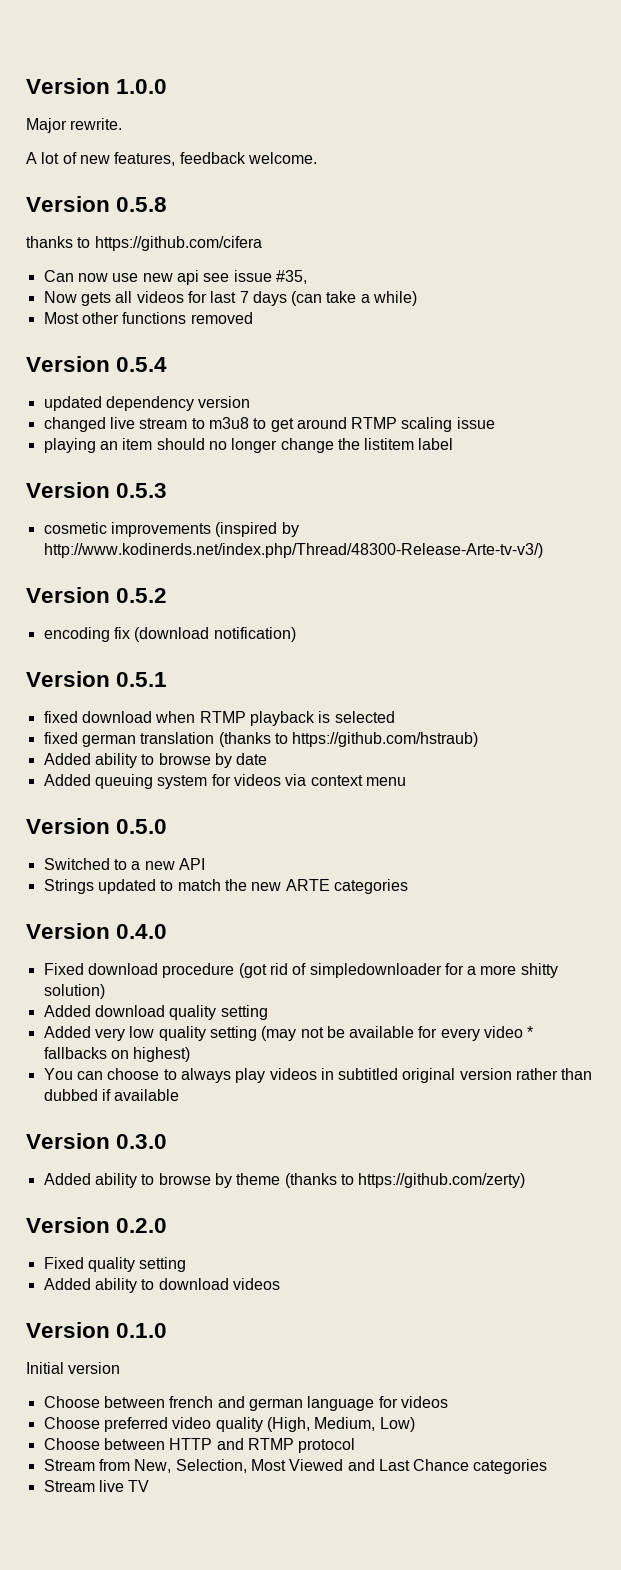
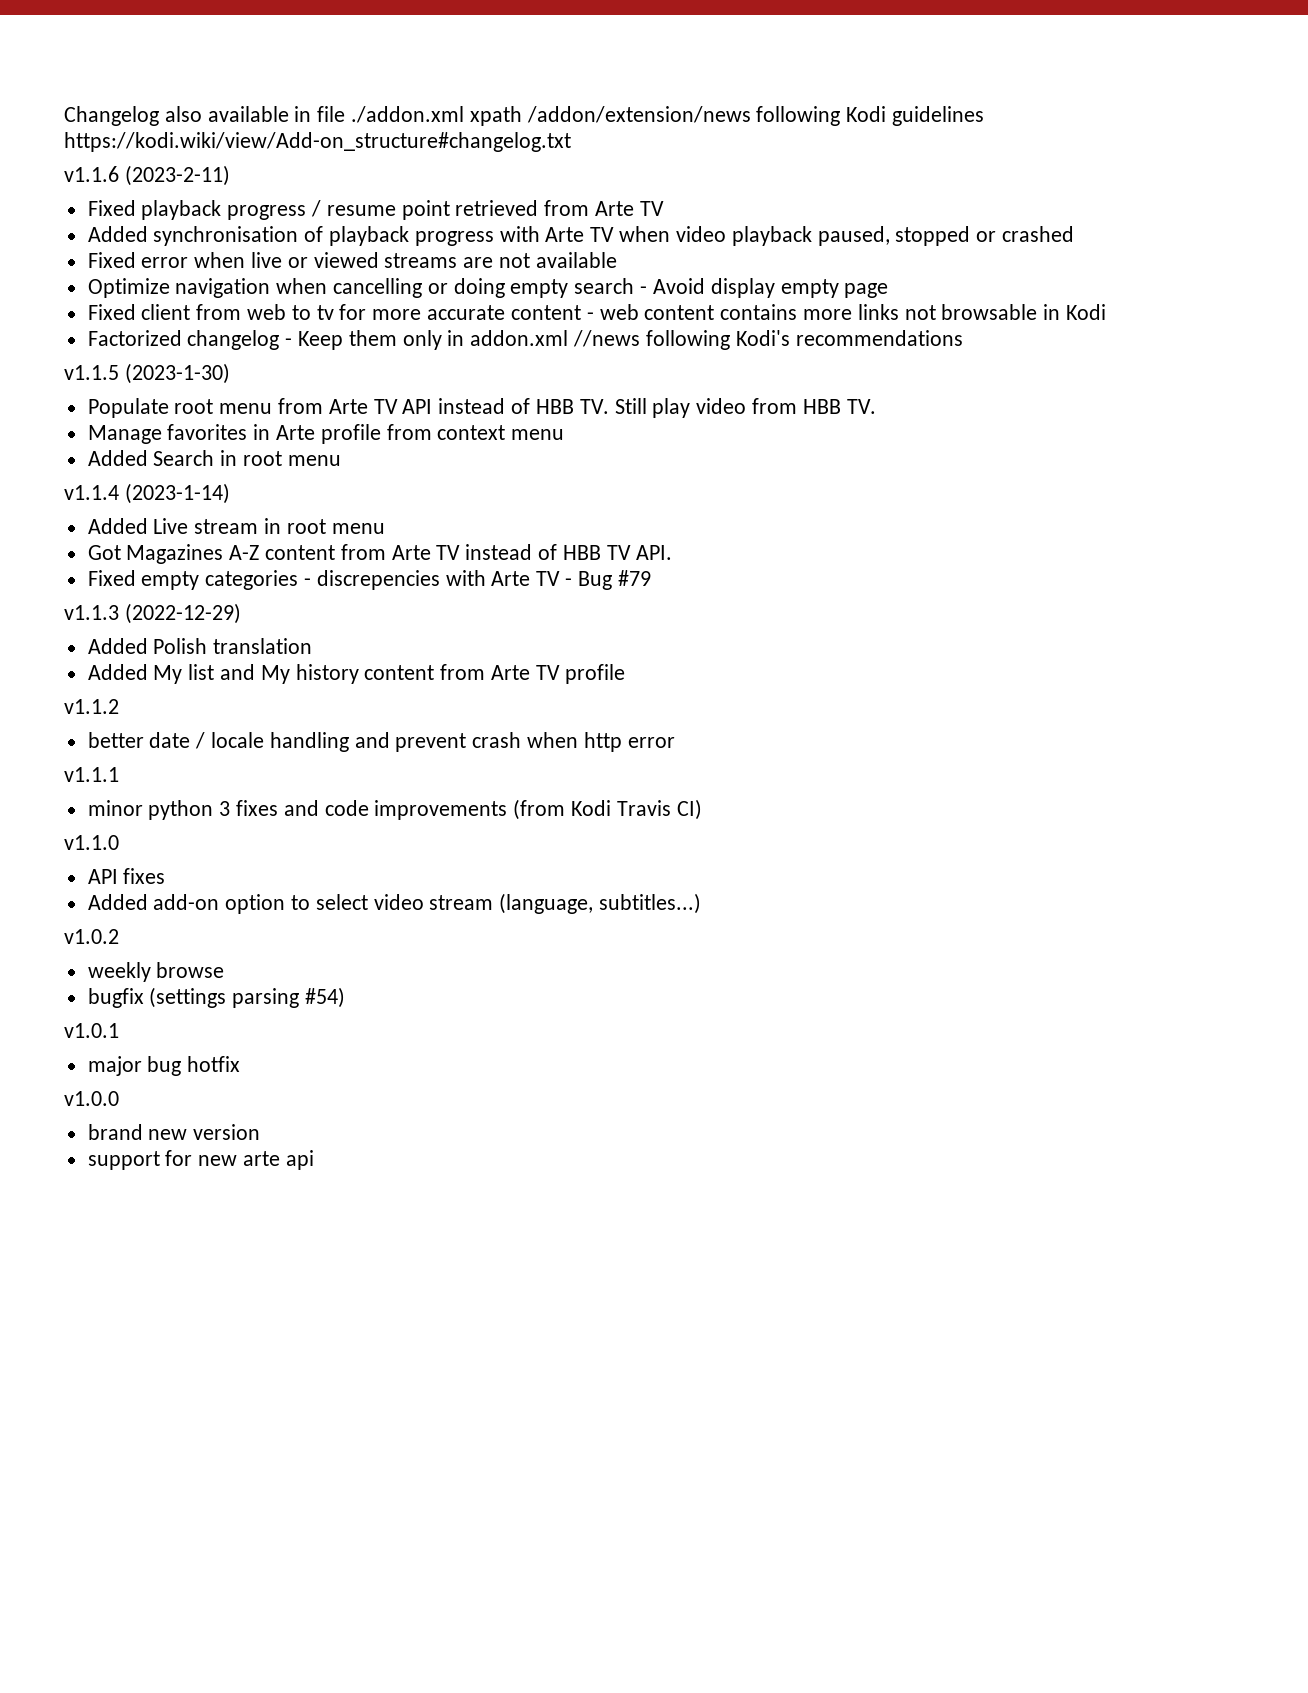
- Version 1.0.0
- Major rewrite.
- A lot of new features, feedback welcome.
- Version 0.5.8
- thanks to https://github.com/cifera
- Can now use new api see issue #35,
- Now gets all videos for last 7 days (can take a while)
- Most other functions removed
- Version 0.5.4
- updated dependency version
- changed live stream to m3u8 to get around RTMP scaling issue
- playing an item should no longer change the listitem label
- Version 0.5.3
- cosmetic improvements (inspired by http://www.kodinerds.net/index.php/Thread/48300-Release-Arte-tv-v3/)
- Version 0.5.2
- encoding fix (download notification)
- Version 0.5.1
- fixed download when RTMP playback is selected
- fixed german translation (thanks to https://github.com/hstraub)
- Added ability to browse by date
- Added queuing system for videos via context menu
- Version 0.5.0
- Switched to a new API
- Strings updated to match the new ARTE categories
- Version 0.4.0
- Fixed download procedure (got rid of simpledownloader for a more shitty solution)
- Added download quality setting
- Added very low quality setting (may not be available for every video * fallbacks on highest)
- You can choose to always play videos in subtitled original version rather than dubbed if available
- Version 0.3.0
- Added ability to browse by theme (thanks to https://github.com/zerty)
- Version 0.2.0
- Fixed quality setting
- Added ability to download videos
- Version 0.1.0
- Initial version
- Choose between french and german language for videos
- Choose preferred video quality (High, Medium, Low)
- Choose between HTTP and RTMP protocol
- Stream from New, Selection, Most Viewed and Last Chance categories
- Stream live TV
+ Changelog also available in file ./addon.xml xpath /addon/extension/news following Kodi guidelines https://kodi.wiki/view/Add-on_structure#changelog.txt
+ v1.1.6 (2023-2-11)
+ Fixed playback progress / resume point retrieved from Arte TV
+ Added synchronisation of playback progress with Arte TV when video playback paused, stopped or crashed
+ Fixed error when live or viewed streams are not available
+ Optimize navigation when cancelling or doing empty search - Avoid display empty page
+ Fixed client from web to tv for more accurate content - web content contains more links not browsable in Kodi
+ Factorized changelog - Keep them only in addon.xml //news following Kodi's recommendations
+ v1.1.5 (2023-1-30)
+ Populate root menu from Arte TV API instead of HBB TV. Still play video from HBB TV.
+ Manage favorites in Arte profile from context menu
+ Added Search in root menu
+ v1.1.4 (2023-1-14)
+ Added Live stream in root menu
+ Got Magazines A-Z content from Arte TV instead of HBB TV API.
+ Fixed empty categories - discrepencies with Arte TV - Bug #79
+ v1.1.3 (2022-12-29)
+ Added Polish translation
+ Added My list and My history content from Arte TV profile
+ v1.1.2
+ better date / locale handling and prevent crash when http error
+ v1.1.1
+ minor python 3 fixes and code improvements (from Kodi Travis CI)
+ v1.1.0
+ API fixes
+ Added add-on option to select video stream (language, subtitles...)
+ v1.0.2
+ weekly browse
+ bugfix (settings parsing #54)
+ v1.0.1
+ major bug hotfix
+ v1.0.0
+ brand new version
+ support for new arte api

